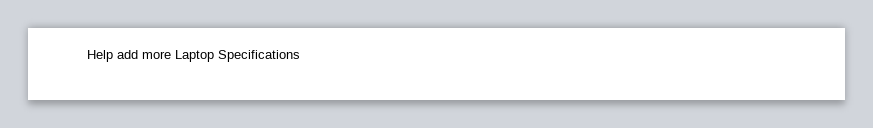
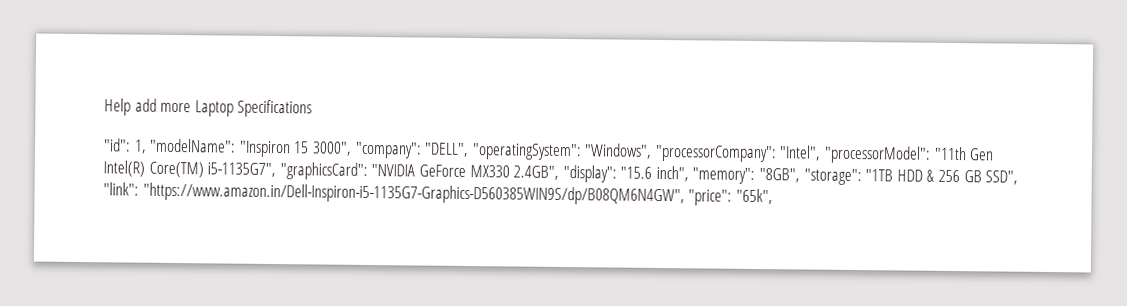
+ "id": 1, "modelName": "Inspiron 15 3000", "company": "DELL", "operatingSystem": "Windows", "processorCompany": "Intel", "processorModel": "11th Gen Intel(R) Core(TM) i5-1135G7", "graphicsCard": "NVIDIA GeForce MX330 2.4GB", "display": "15.6 inch", "memory": "8GB", "storage": "1TB HDD & 256 GB SSD", "link": "https://www.amazon.in/Dell-Inspiron-i5-1135G7-Graphics-D560385WIN9S/dp/B08QM6N4GW", "price": "65k",

